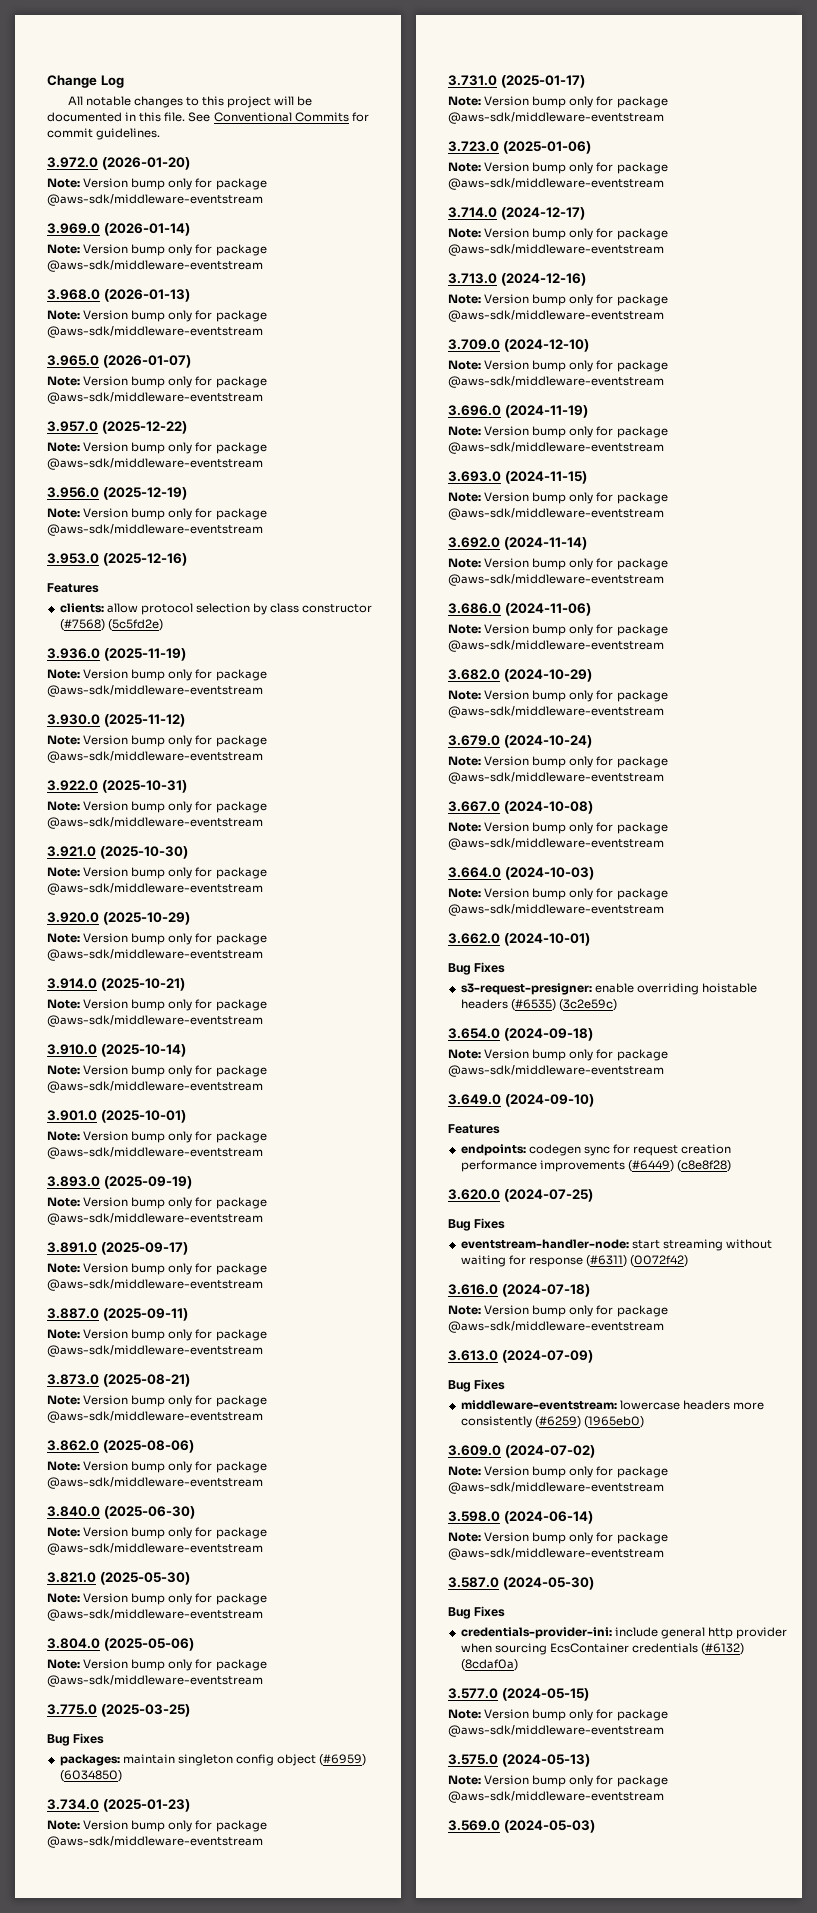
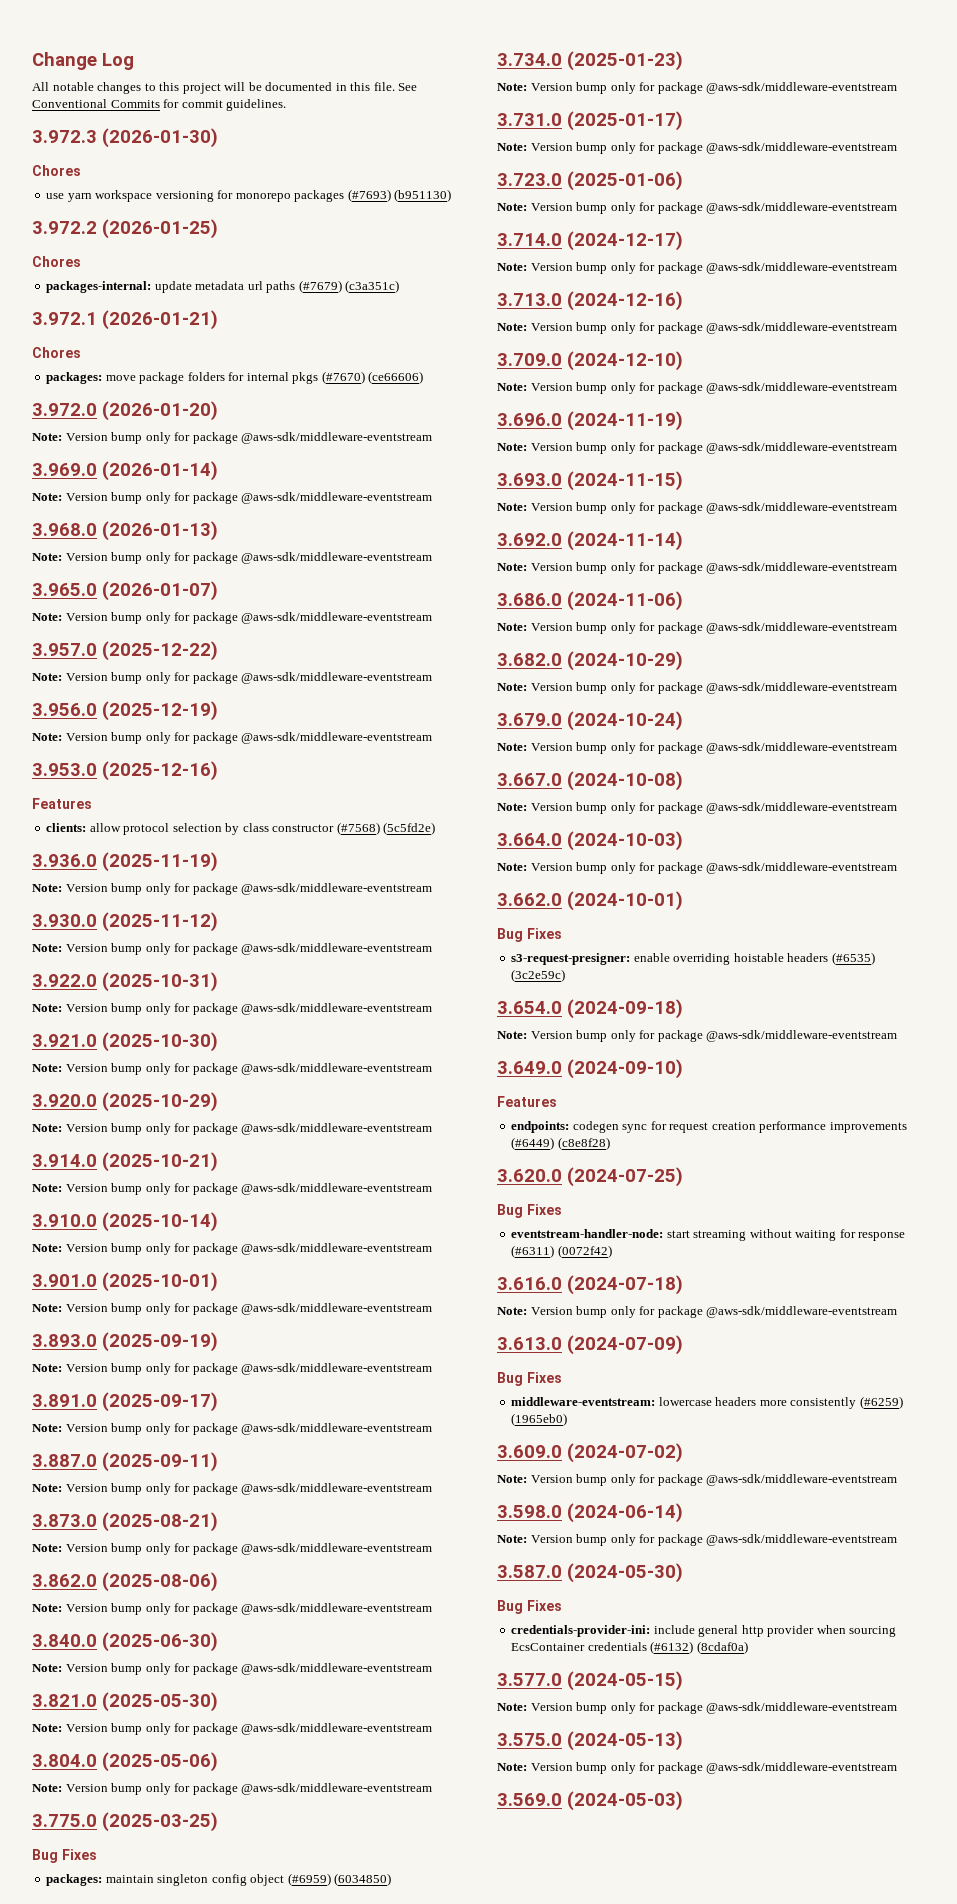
+ 3.972.3 (2026-01-30)
+ Chores
+ use yarn workspace versioning for monorepo packages (#7693) (b951130)
+ 3.972.2 (2026-01-25)
+ Chores
+ packages-internal: update metadata url paths (#7679) (c3a351c)
+ 3.972.1 (2026-01-21)
+ Chores
+ packages: move package folders for internal pkgs (#7670) (ce66606)

